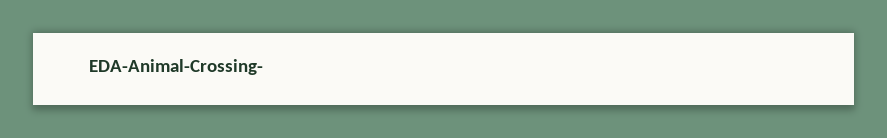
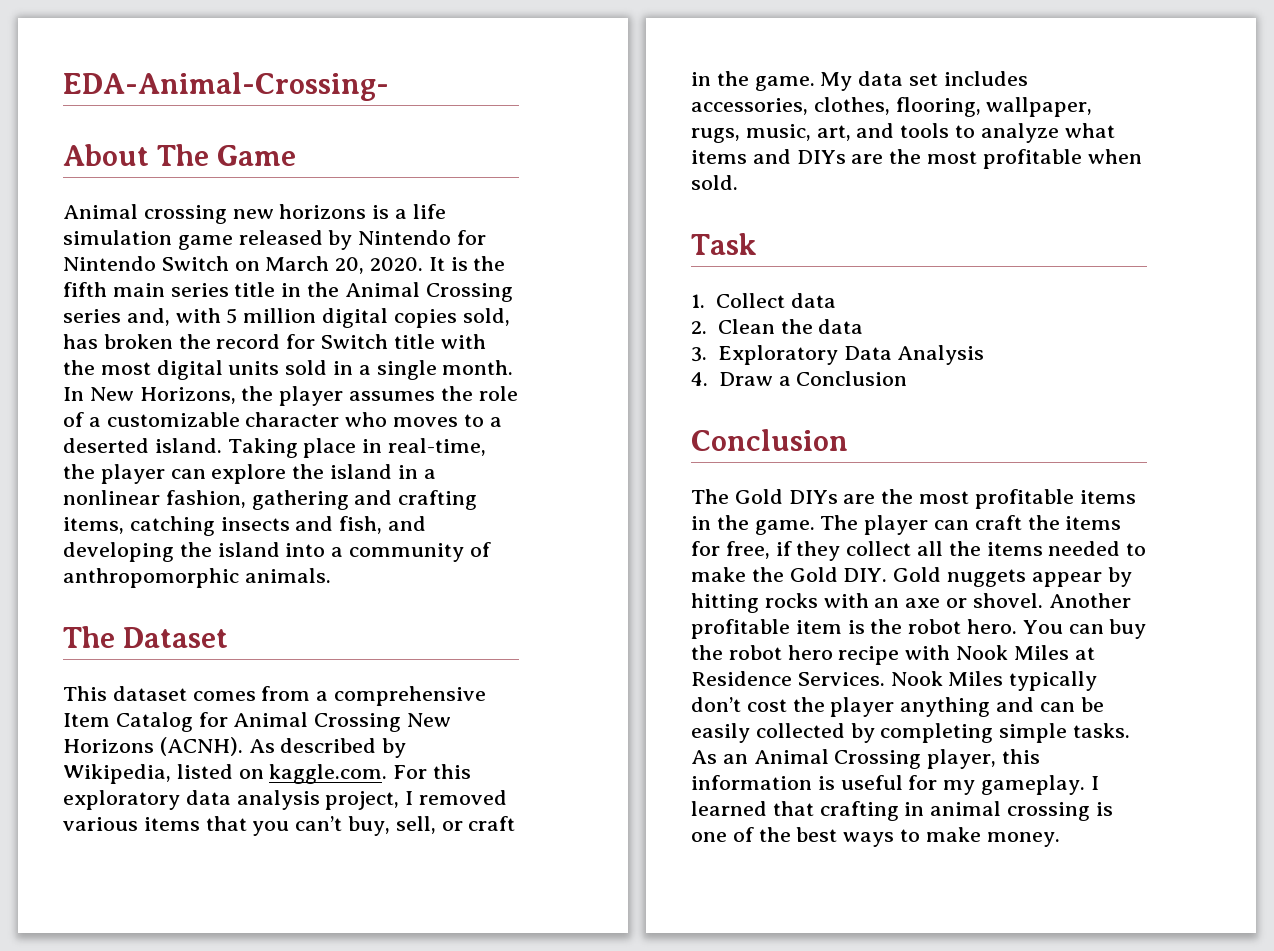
+ About The Game
+ Animal crossing new horizons is a life simulation game released by Nintendo for Nintendo Switch on March 20, 2020. It is the fifth main series title in the Animal Crossing series and, with 5 million digital copies sold, has broken the record for Switch title with the most digital units sold in a single month. In New Horizons, the player assumes the role of a customizable character who moves to a deserted island. Taking place in real-time, the player can explore the island in a nonlinear fashion, gathering and crafting items, catching insects and fish, and developing the island into a community of anthropomorphic animals.
+ The Dataset
+ This dataset comes from a comprehensive Item Catalog for Animal Crossing New Horizons (ACNH). As described by Wikipedia, listed on kaggle.com. For this exploratory data analysis project, I removed various items that you can’t buy, sell, or craft in the game. My data set includes accessories, clothes, flooring, wallpaper, rugs, music, art, and tools to analyze what items and DIYs are the most profitable when sold.
+ Task
+ 1. Collect data
+ 2. Clean the data
+ 3. Exploratory Data Analysis
+ 4. Draw a Conclusion
+ Conclusion
+ The Gold DIYs are the most profitable items in the game. The player can craft the items for free, if they collect all the items needed to make the Gold DIY. Gold nuggets appear by hitting rocks with an axe or shovel. Another profitable item is the robot hero. You can buy the robot hero recipe with Nook Miles at Residence Services. Nook Miles typically don’t cost the player anything and can be easily collected by completing simple tasks. As an Animal Crossing player, this information is useful for my gameplay. I learned that crafting in animal crossing is one of the best ways to make money.

